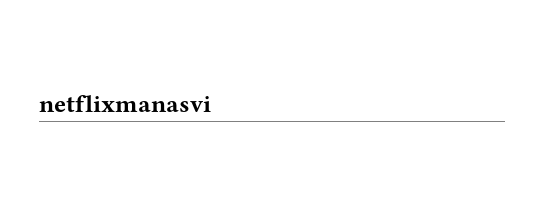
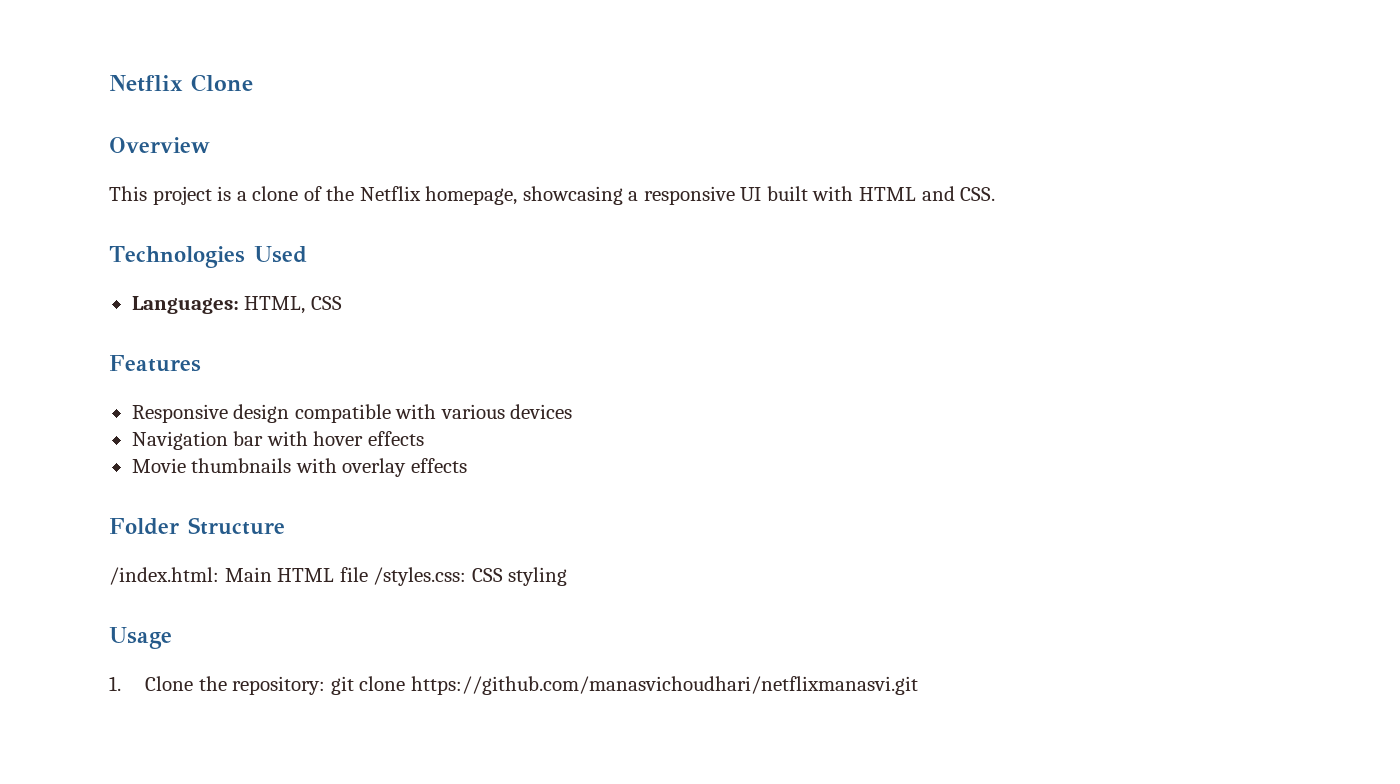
- netflixmanasvi
+ Netflix Clone
+ Overview
+ This project is a clone of the Netflix homepage, showcasing a responsive UI built with HTML and CSS.
+ Technologies Used
+ Languages: HTML, CSS
+ Features
+ Responsive design compatible with various devices
+ Navigation bar with hover effects
+ Movie thumbnails with overlay effects
+ Folder Structure
+ /index.html: Main HTML file /styles.css: CSS styling
+ Usage
+ 1. Clone the repository: git clone https://github.com/manasvichoudhari/netflixmanasvi.git

